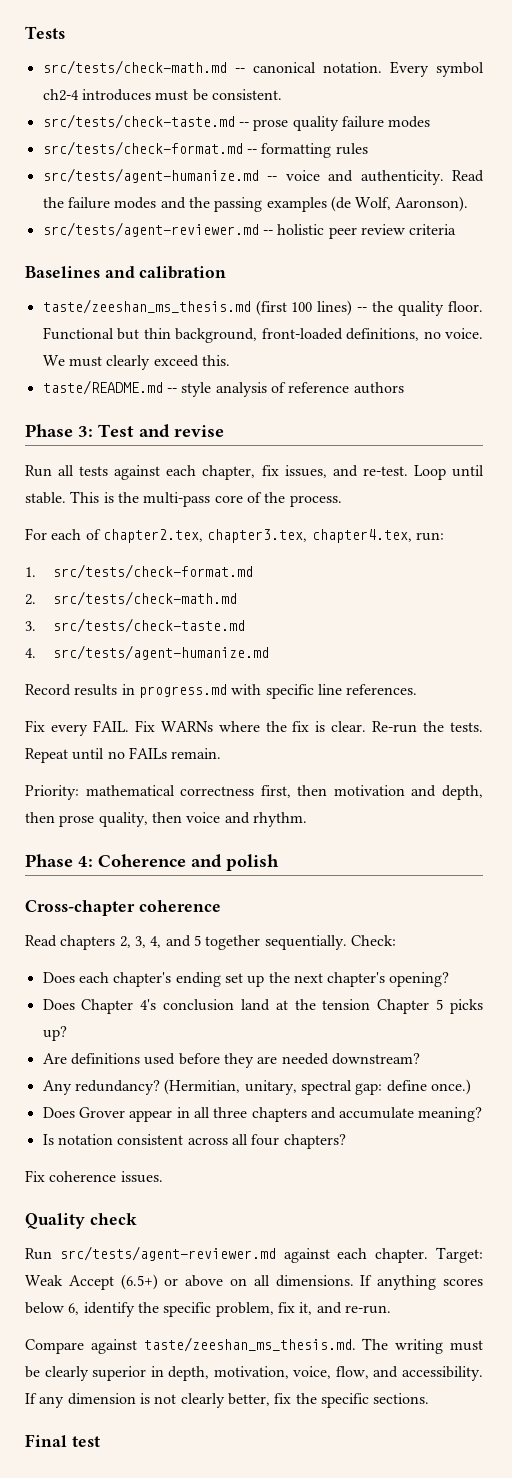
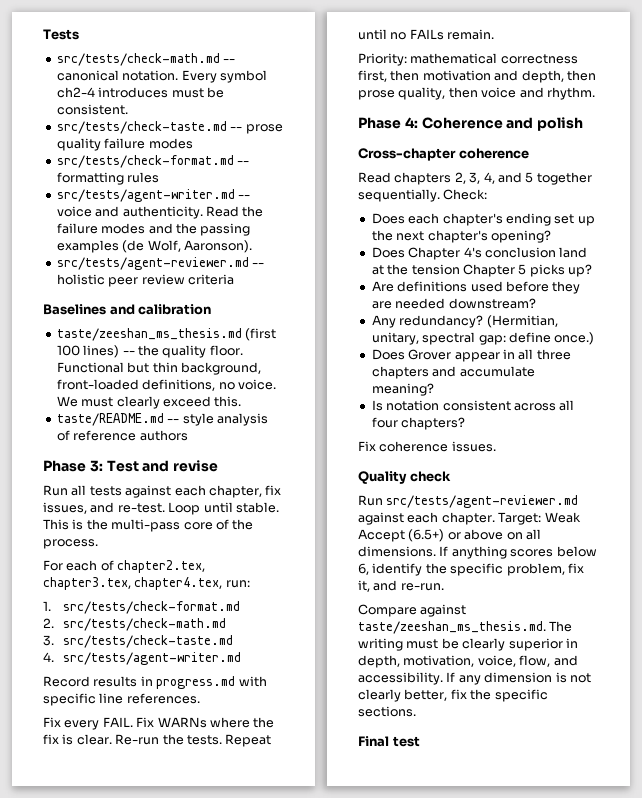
- src/tests/agent-humanize.md -- voice and authenticity.
+ src/tests/agent-writer.md -- voice and authenticity.
- 4. src/tests/agent-humanize.md
+ 4. src/tests/agent-writer.md

